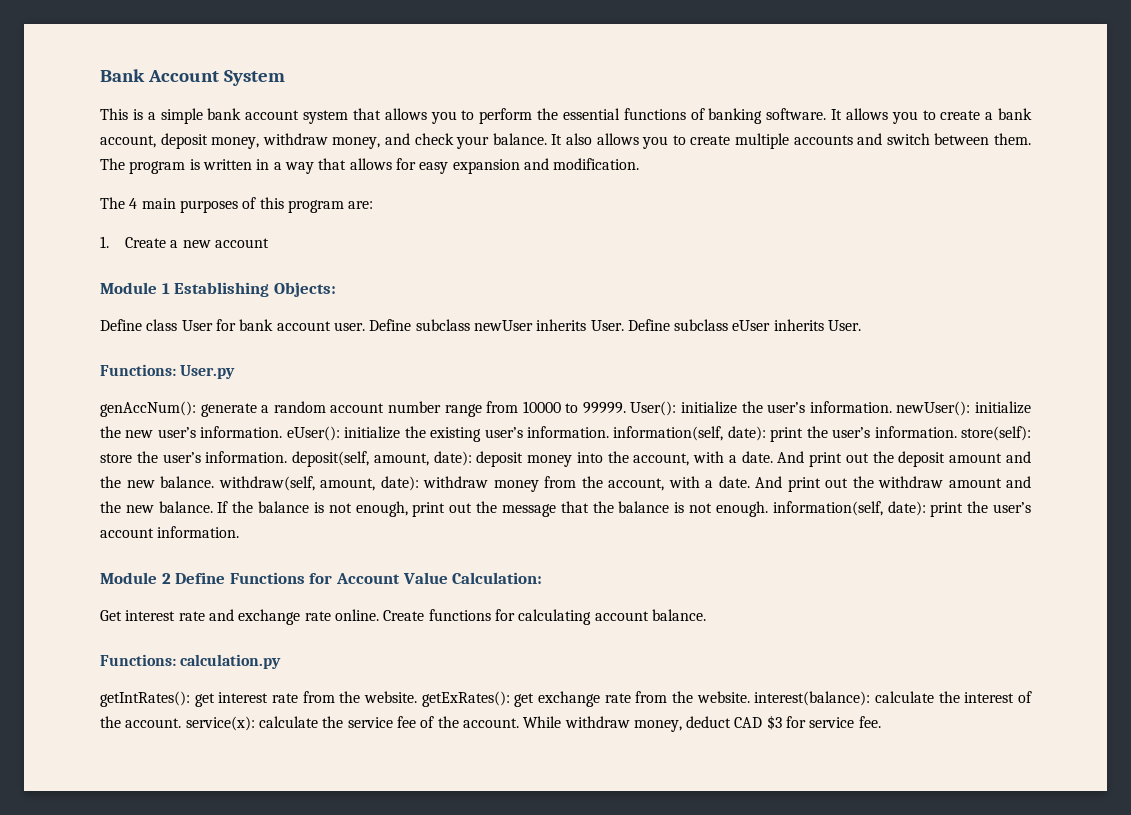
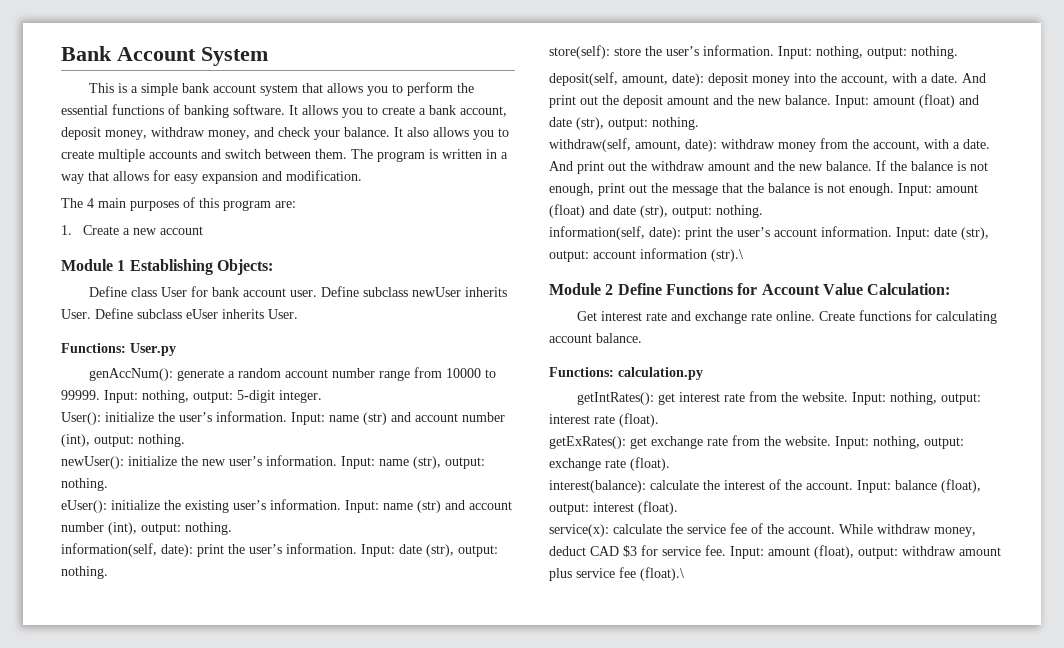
- genAccNum(): generate a random account number range from 10000 to 99999. User(): initialize the user’s information. newUser(): initialize the new user’s information. eUser(): initialize the existing user’s information. information(self, date): print the user’s information. store(self): store the user’s information. deposit(self, amount, date): deposit money into the account, with a date.
+ genAccNum(): generate a random account number range from 10000 to 99999. Input: nothing, output: 5-digit integer.
+ User(): initialize the user’s information. Input: name (str) and account number (int), output: nothing.
+ newUser(): initialize the new user’s information. Input: name (str), output: nothing.
+ eUser(): initialize the existing user’s information. Input: name (str) and account number (int), output: nothing.
+ information(self, date): print the user’s information. Input: date (str), output: nothing.
+ store(self): store the user’s information. Input: nothing, output: nothing.
+ deposit(self, amount, date): deposit money into the account, with a date.
- And print out the deposit amount and the new balance. withdraw(self, amount, date): withdraw money from the account, with a date.
+ And print out the deposit amount and the new balance. Input: amount (float) and date (str), output: nothing.
+ withdraw(self, amount, date): withdraw money from the account, with a date.
- If the balance is not enough, print out the message that the balance is not enough. information(self, date): print the user’s account information.
+ If the balance is not enough, print out the message that the balance is not enough. Input: amount (float) and date (str), output: nothing.
+ information(self, date): print the user’s account information. Input: date (str), output: account information (str).\
- getIntRates(): get interest rate from the website. getExRates(): get exchange rate from the website. interest(balance): calculate the interest of the account. service(x): calculate the service fee of the account.
+ getIntRates(): get interest rate from the website. Input: nothing, output: interest rate (float).
+ getExRates(): get exchange rate from the website. Input: nothing, output: exchange rate (float).
+ interest(balance): calculate the interest of the account. Input: balance (float), output: interest (float).
+ service(x): calculate the service fee of the account.
+ Input: amount (float), output: withdraw amount plus service fee (float).\

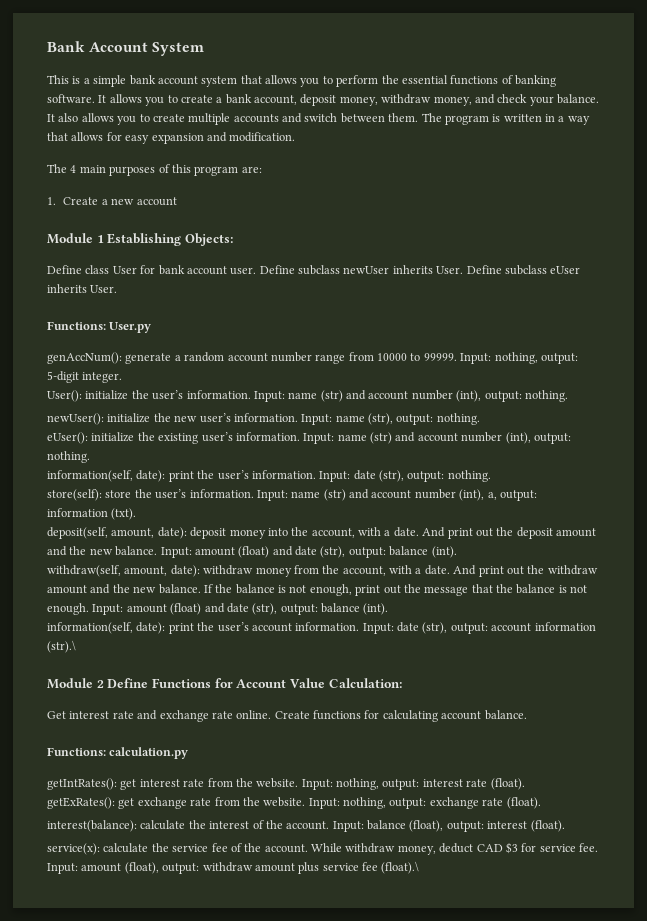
- Input: nothing, output: nothing.
+ Input: name (str) and account number (int), a, output: information (txt).
- And print out the deposit amount and the new balance. Input: amount (float) and date (str), output: nothing.
+ And print out the deposit amount and the new balance. Input: amount (float) and date (str), output: balance (int).
- If the balance is not enough, print out the message that the balance is not enough. Input: amount (float) and date (str), output: nothing.
+ If the balance is not enough, print out the message that the balance is not enough. Input: amount (float) and date (str), output: balance (int).

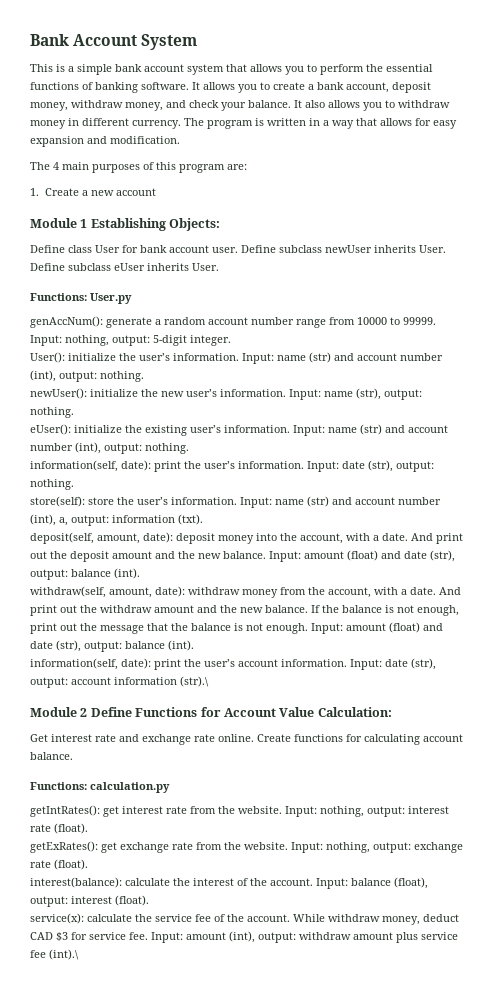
- It also allows you to create multiple accounts and switch between them.
+ It also allows you to withdraw money in different currency.
- Input: amount (float), output: withdraw amount plus service fee (float).\
+ Input: amount (int), output: withdraw amount plus service fee (int).\

